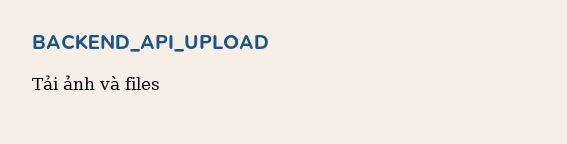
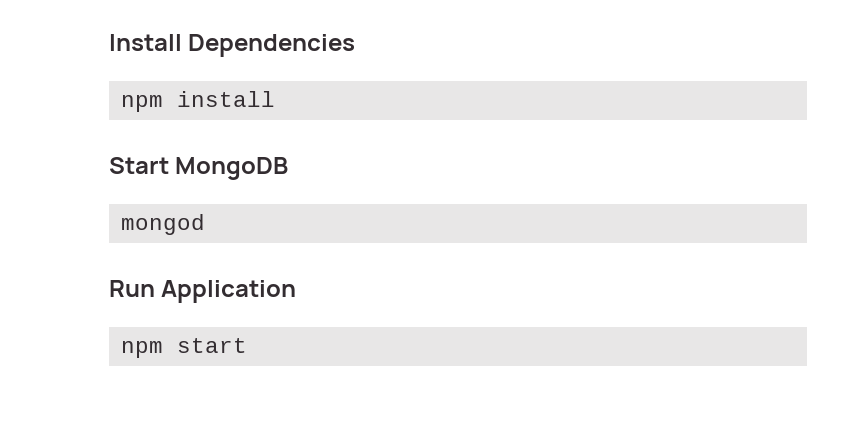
- BACKEND_API_UPLOAD
- Tải ảnh và files
+ Install Dependencies
+ npm install
+ Start MongoDB
+ mongod
+ Run Application
+ npm start

